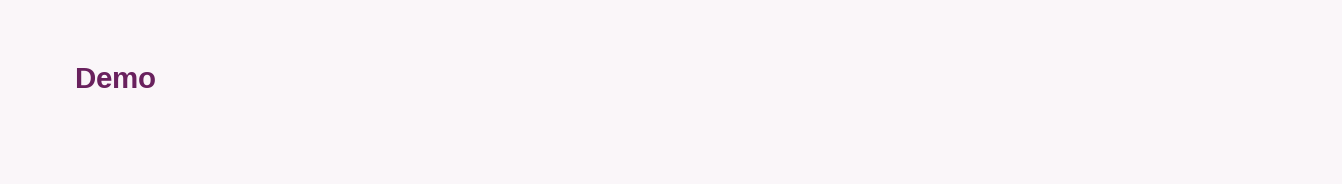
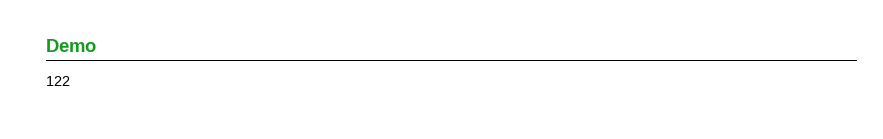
+ 122

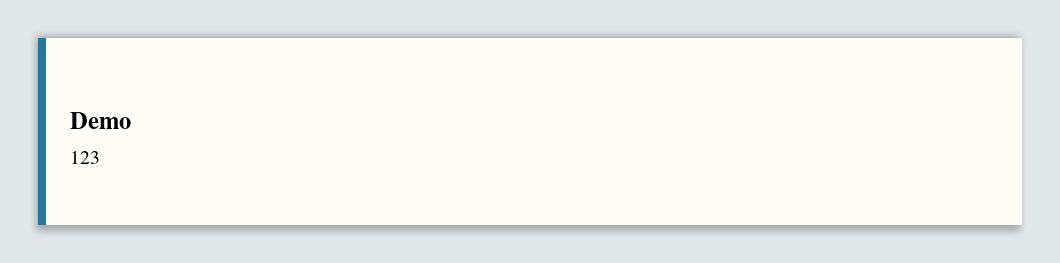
- 122
+ 123

